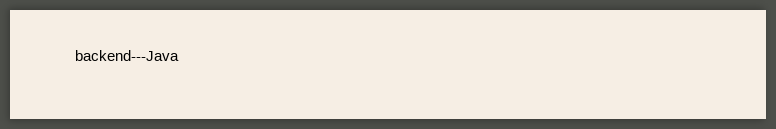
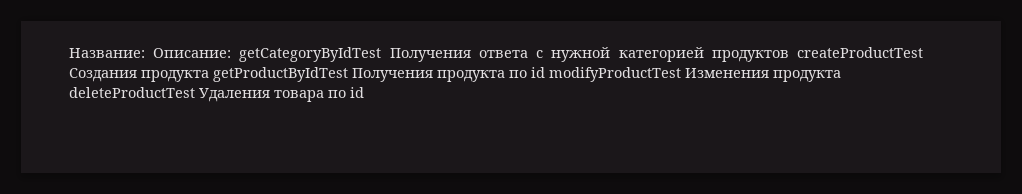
- backend---Java
+ Название: Описание: getCategoryByIdTest Получения ответа с нужной категорией продуктов createProductTest Создания продукта getProductByIdTest Получения продукта по id modifyProductTest Изменения продукта deleteProductTest Удаления товара по id

